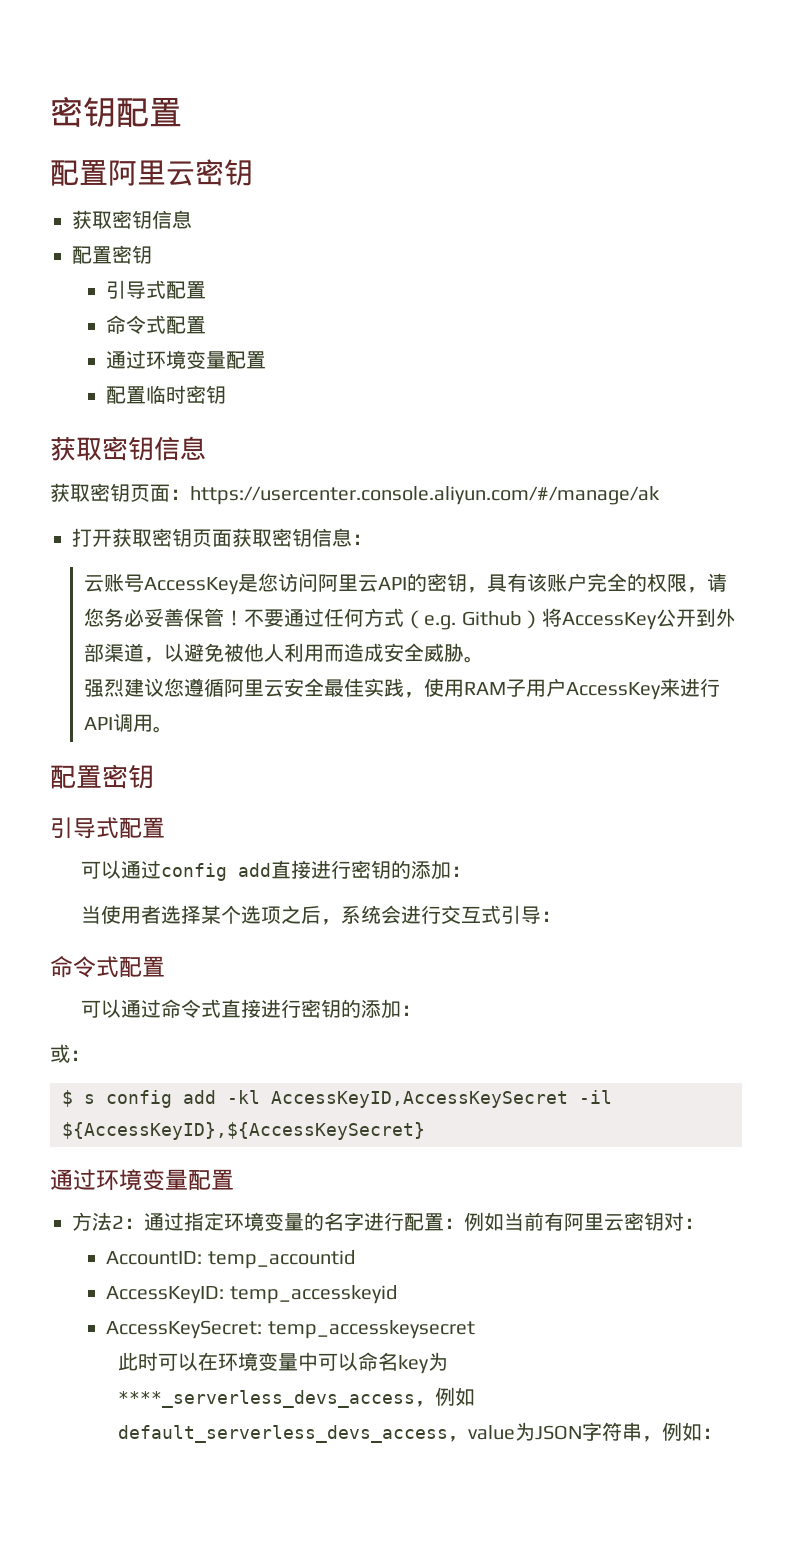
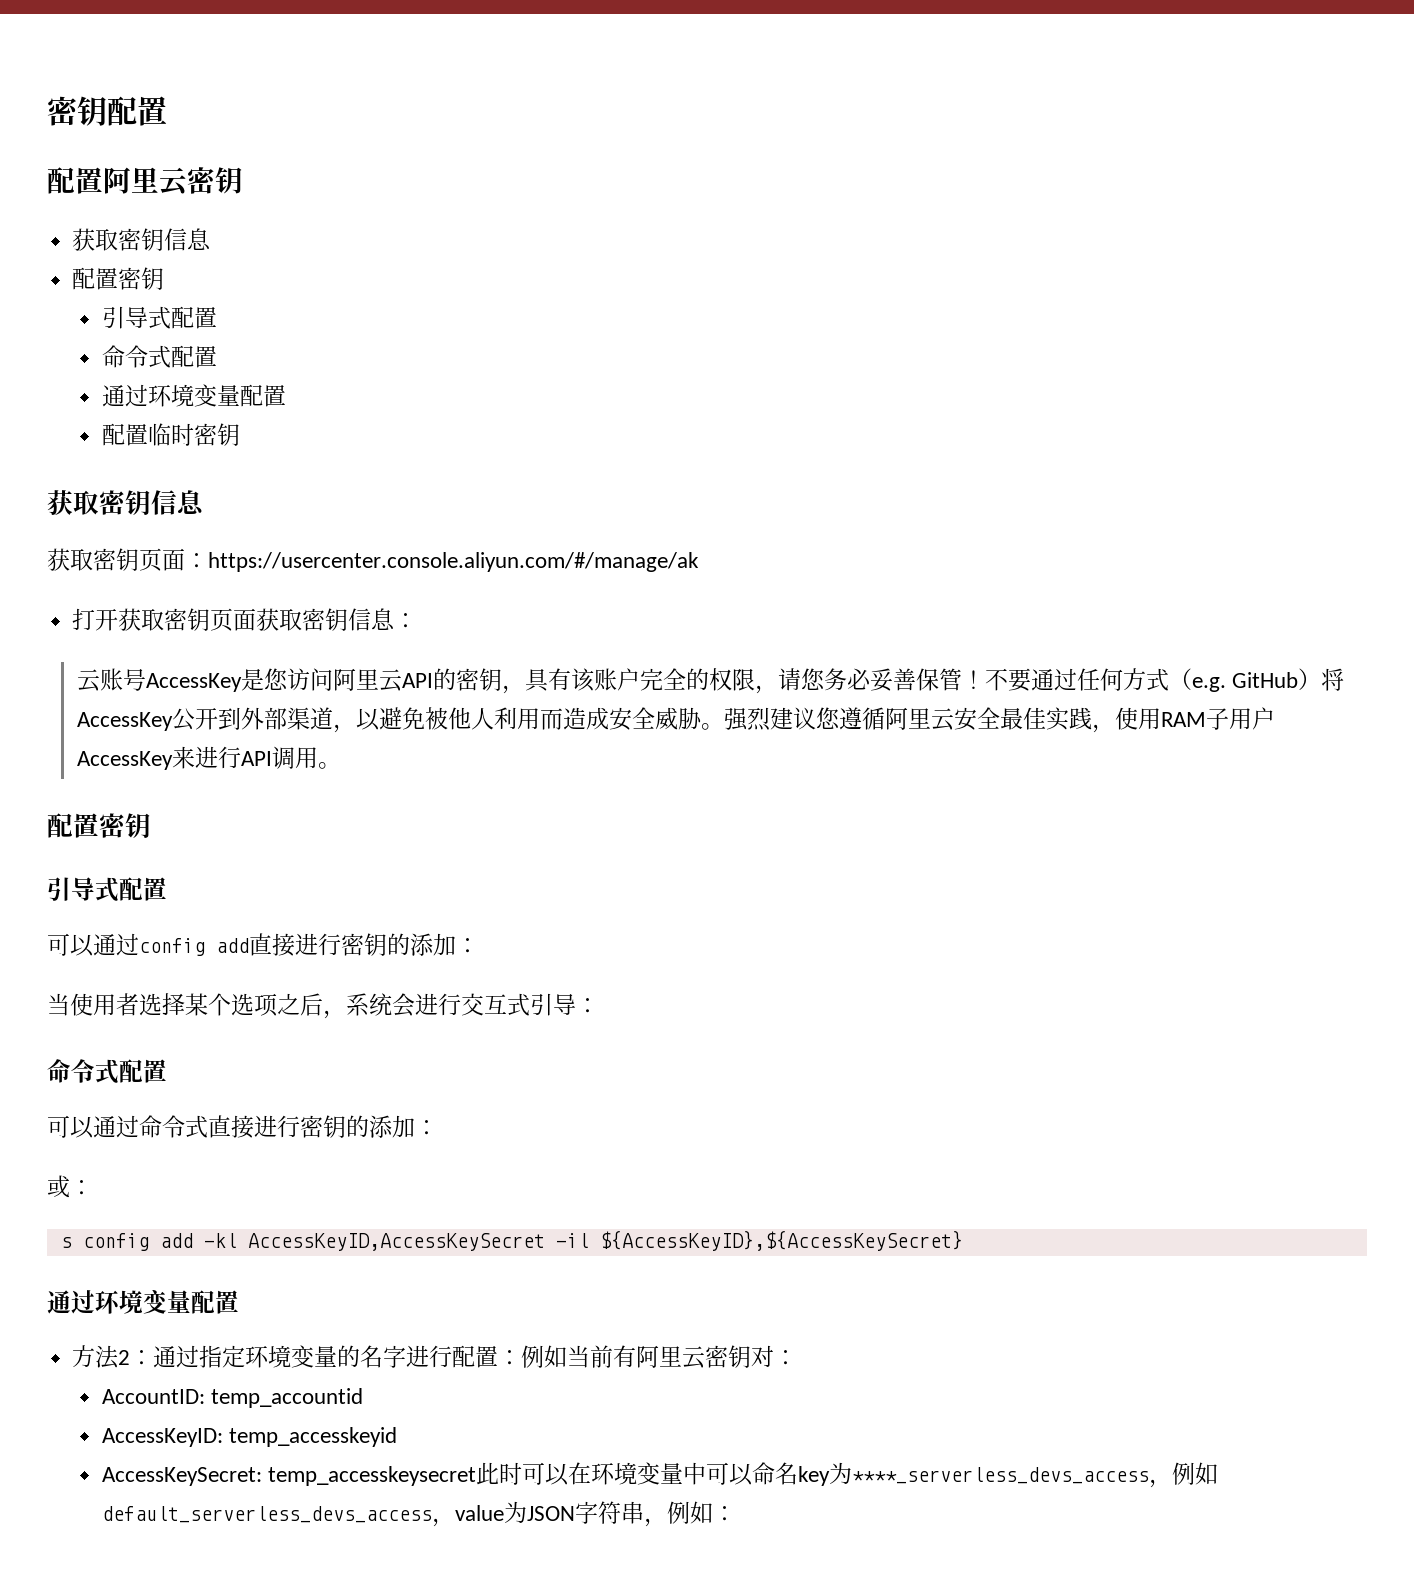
- 不要通过任何方式（e.g. Github）将AccessKey公开到外部渠道，以避免被他人利用而造成安全威胁。
- 强烈建议您遵循阿里云安全最佳实践，使用RAM子用户AccessKey来进行API调用。
+ 不要通过任何方式（e.g. GitHub）将AccessKey公开到外部渠道，以避免被他人利用而造成安全威胁。强烈建议您遵循阿里云安全最佳实践，使用RAM子用户AccessKey来进行API调用。
- $ s config add -kl AccessKeyID,AccessKeySecret -il ${AccessKeyID},${AccessKeySecret}
+ s config add -kl AccessKeyID,AccessKeySecret -il ${AccessKeyID},${AccessKeySecret}
- AccessKeySecret: temp_accesskeysecret
- 此时可以在环境变量中可以命名key为****_serverless_devs_access，例如default_serverless_devs_access，value为JSON字符串，例如：
+ AccessKeySecret: temp_accesskeysecret此时可以在环境变量中可以命名key为****_serverless_devs_access，例如default_serverless_devs_access，value为JSON字符串，例如：

